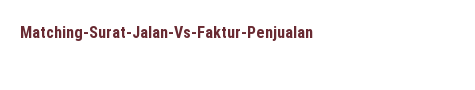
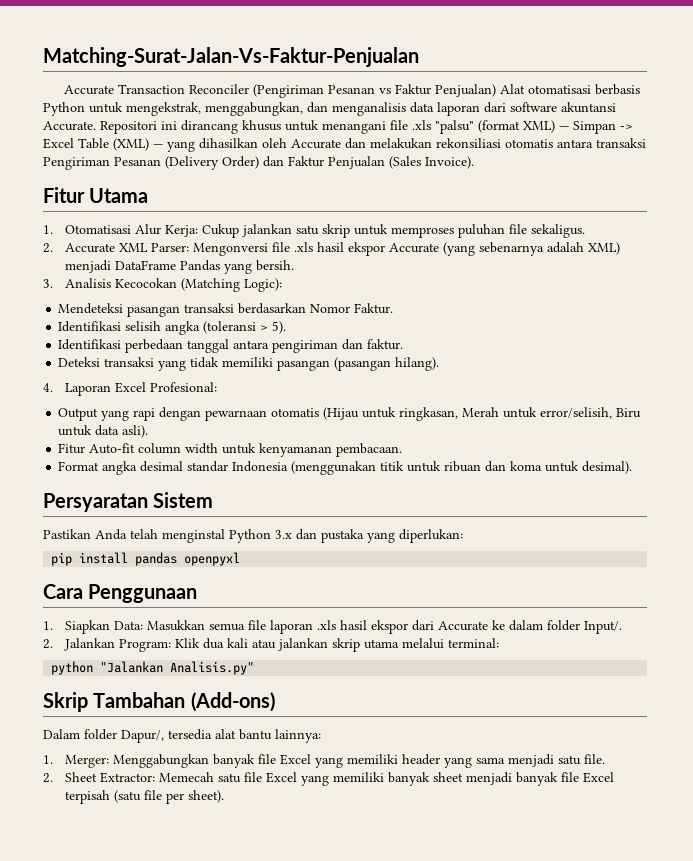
+ Accurate Transaction Reconciler (Pengiriman Pesanan vs Faktur Penjualan) Alat otomatisasi berbasis Python untuk mengekstrak, menggabungkan, dan menganalisis data laporan dari software akuntansi Accurate. Repositori ini dirancang khusus untuk menangani file .xls "palsu" (format XML) — Simpan -> Excel Table (XML) — yang dihasilkan oleh Accurate dan melakukan rekonsiliasi otomatis antara transaksi Pengiriman Pesanan (Delivery Order) dan Faktur Penjualan (Sales Invoice).
+ Fitur Utama
+ 1. Otomatisasi Alur Kerja: Cukup jalankan satu skrip untuk memproses puluhan file sekaligus.
+ 2. Accurate XML Parser: Mengonversi file .xls hasil ekspor Accurate (yang sebenarnya adalah XML) menjadi DataFrame Pandas yang bersih.
+ 3. Analisis Kecocokan (Matching Logic):
+ Mendeteksi pasangan transaksi berdasarkan Nomor Faktur.
+ Identifikasi selisih angka (toleransi > 5).
+ Identifikasi perbedaan tanggal antara pengiriman dan faktur.
+ Deteksi transaksi yang tidak memiliki pasangan (pasangan hilang).
+ 4. Laporan Excel Profesional:
+ Output yang rapi dengan pewarnaan otomatis (Hijau untuk ringkasan, Merah untuk error/selisih, Biru untuk data asli).
+ Fitur Auto-fit column width untuk kenyamanan pembacaan.
+ Format angka desimal standar Indonesia (menggunakan titik untuk ribuan dan koma untuk desimal).
+ Persyaratan Sistem
+ Pastikan Anda telah menginstal Python 3.x dan pustaka yang diperlukan:
+ pip install pandas openpyxl
+ Cara Penggunaan
+ 1. Siapkan Data: Masukkan semua file laporan .xls hasil ekspor dari Accurate ke dalam folder Input/.
+ 2. Jalankan Program: Klik dua kali atau jalankan skrip utama melalui terminal:
+ python "Jalankan Analisis.py"
+ Skrip Tambahan (Add-ons)
+ Dalam folder Dapur/, tersedia alat bantu lainnya:
+ 1. Merger: Menggabungkan banyak file Excel yang memiliki header yang sama menjadi satu file.
+ 2. Sheet Extractor: Memecah satu file Excel yang memiliki banyak sheet menjadi banyak file Excel terpisah (satu file per sheet).

